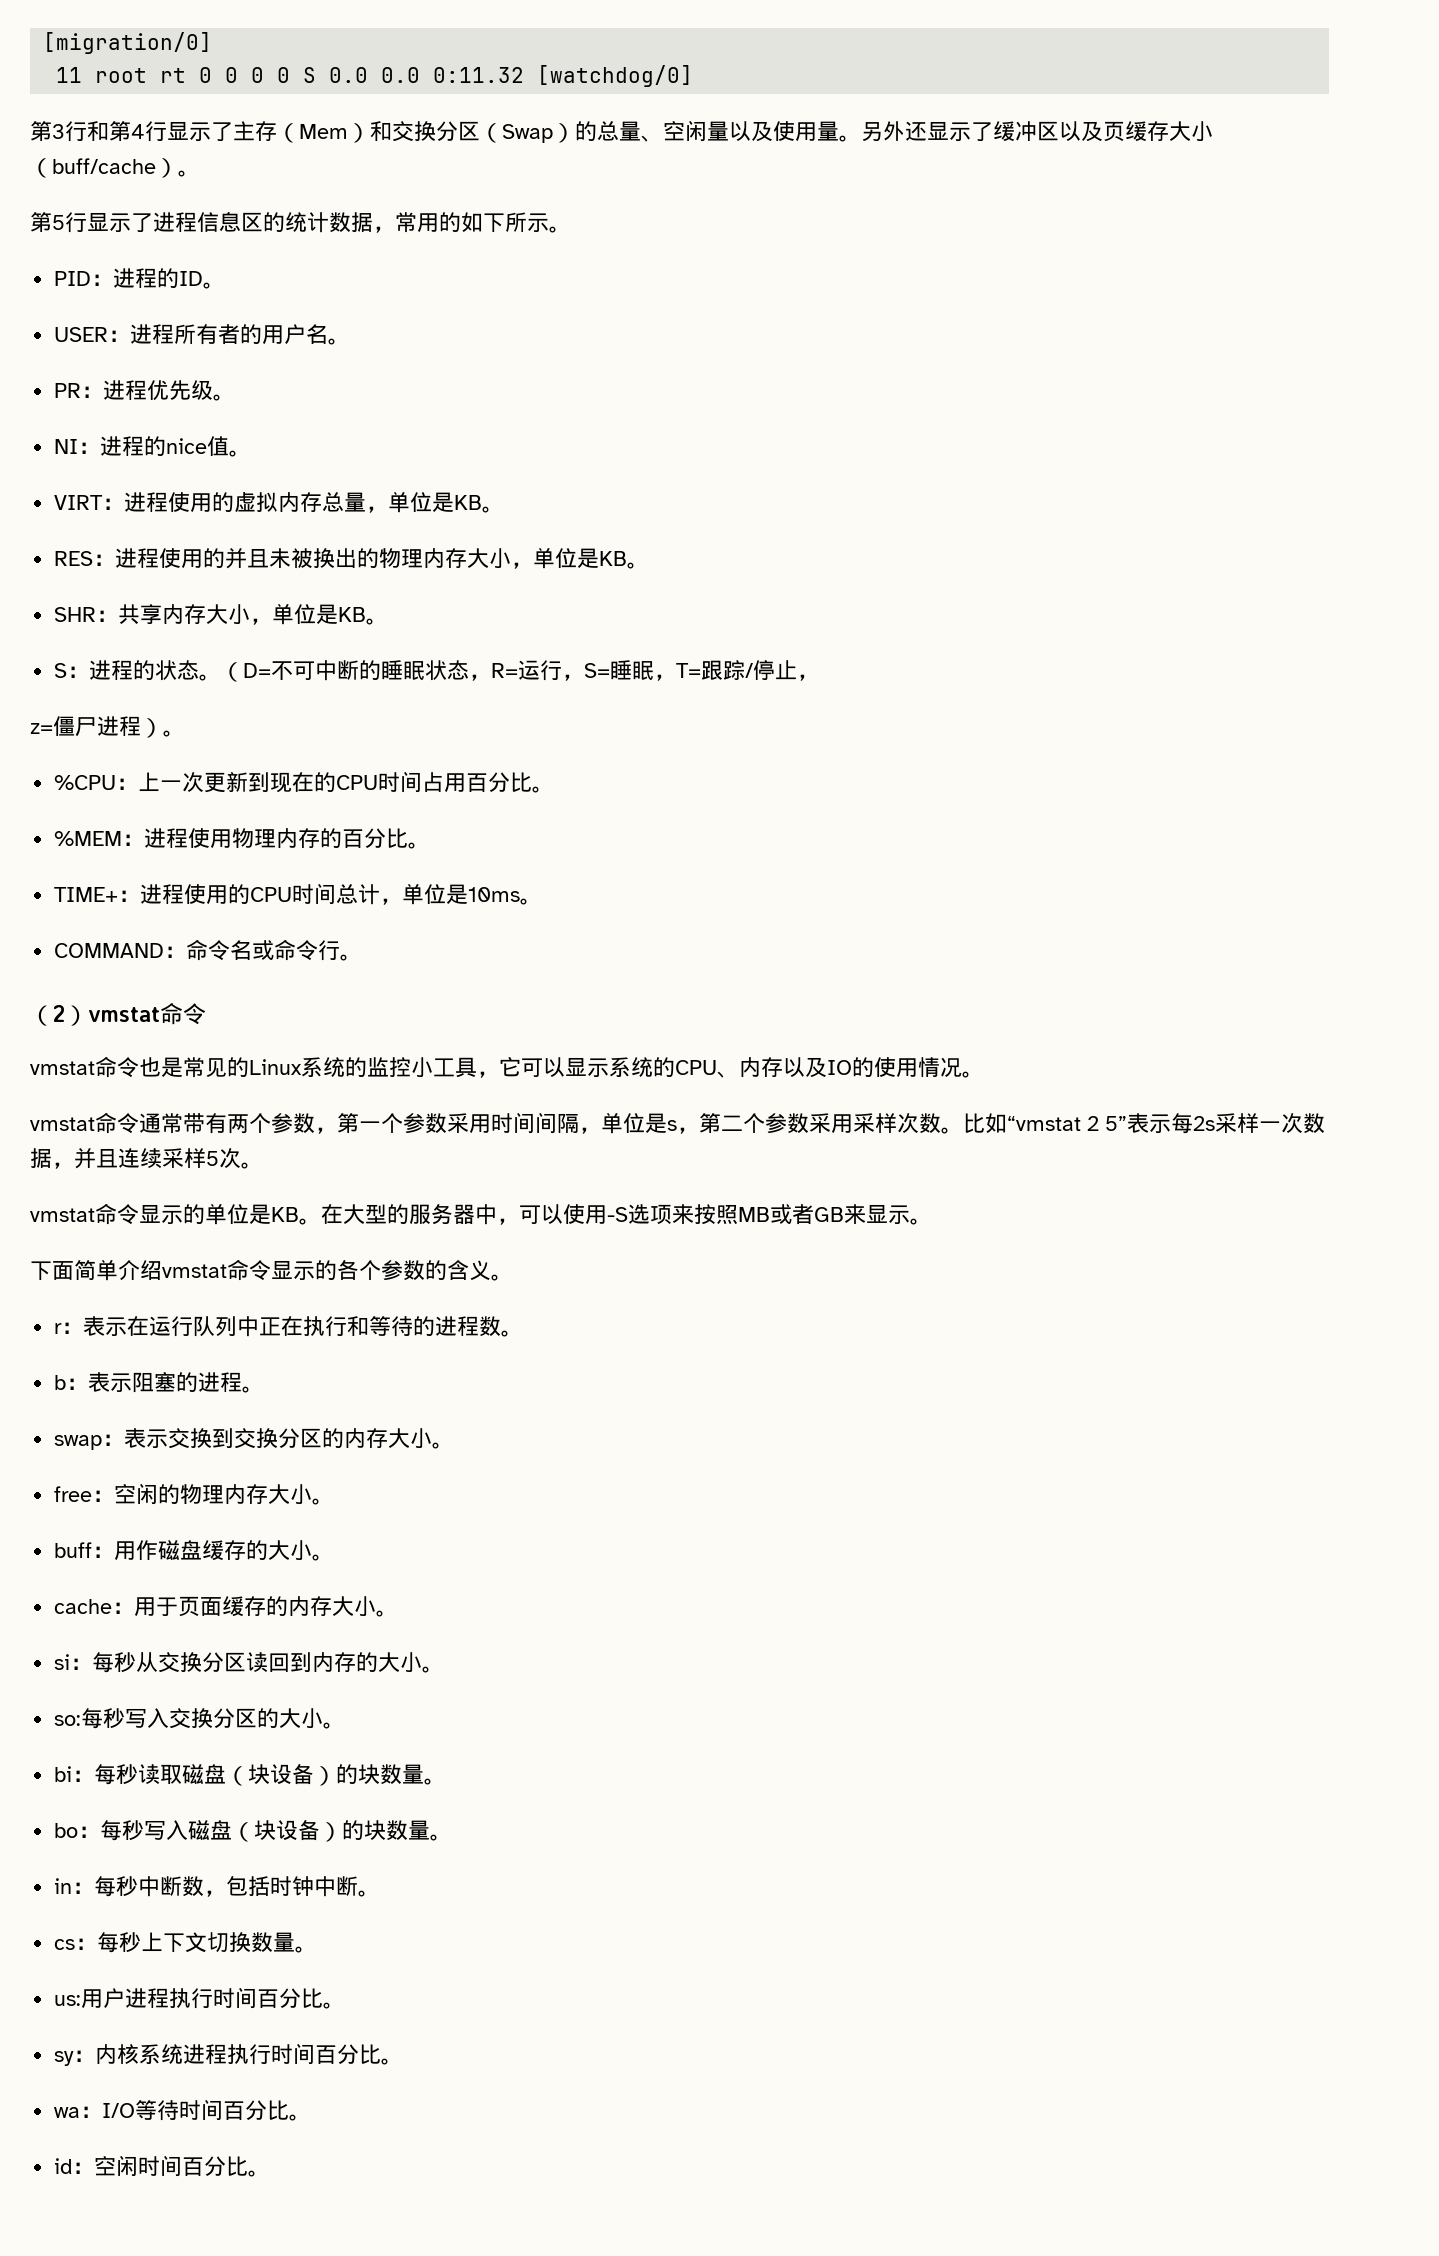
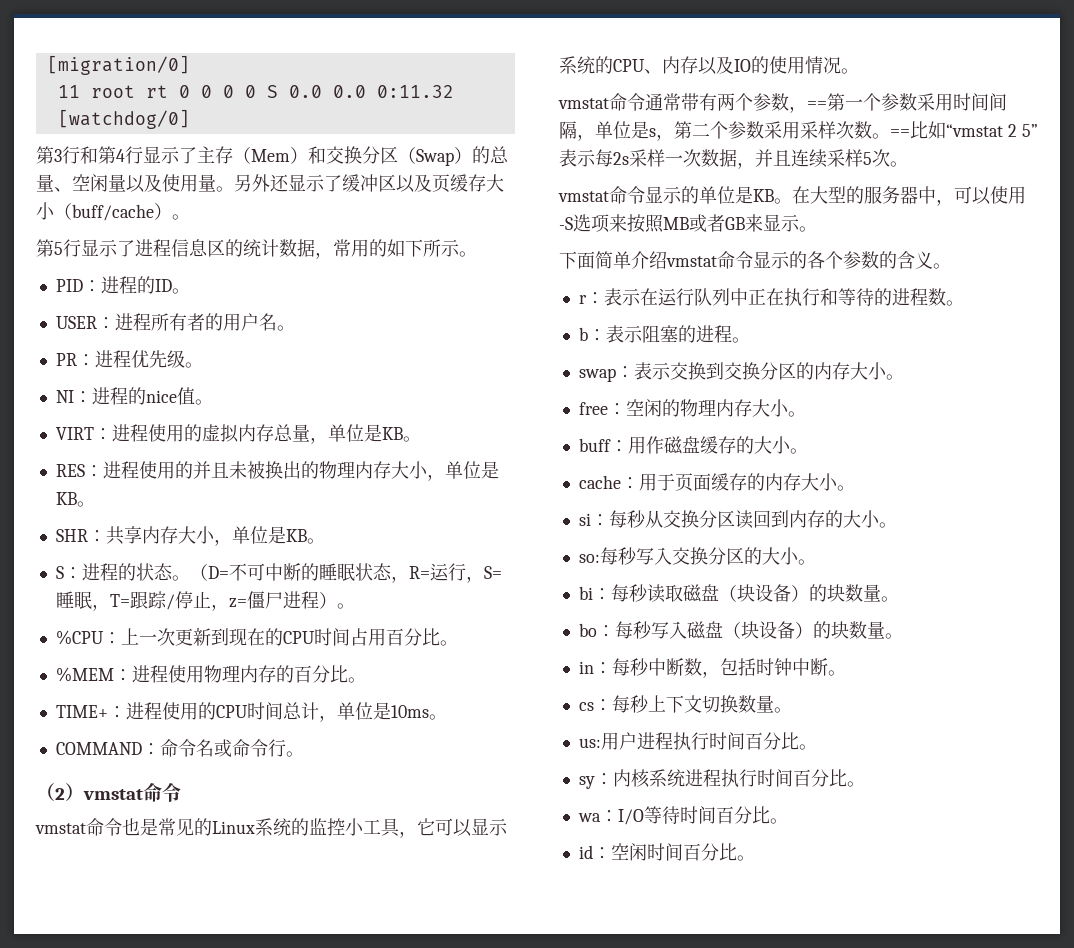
- （D=不可中断的睡眠状态，R=运行，S=睡眠，T=跟踪/停止，
- z=僵尸进程）。
+ （D=不可中断的睡眠状态，R=运行，S=睡眠，T=跟踪/停止，z=僵尸进程）。
- vmstat命令通常带有两个参数，第一个参数采用时间间隔，单位是s，第二个参数采用采样次数。
+ vmstat命令通常带有两个参数，==第一个参数采用时间间隔，单位是s，第二个参数采用采样次数。
- 比如“vmstat 2 5”表示每2s采样一次数据，并且连续采样5次。
+ ==比如“vmstat 2 5”表示每2s采样一次数据，并且连续采样5次。

